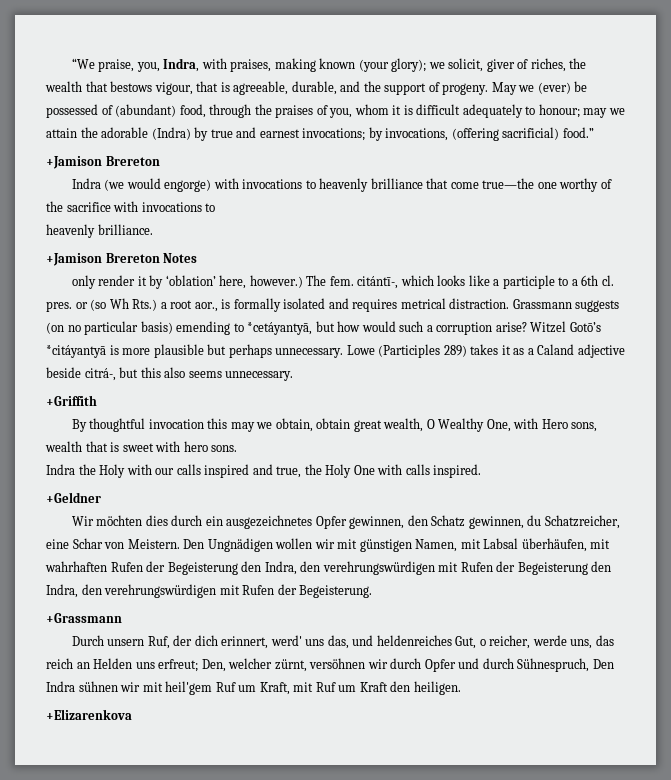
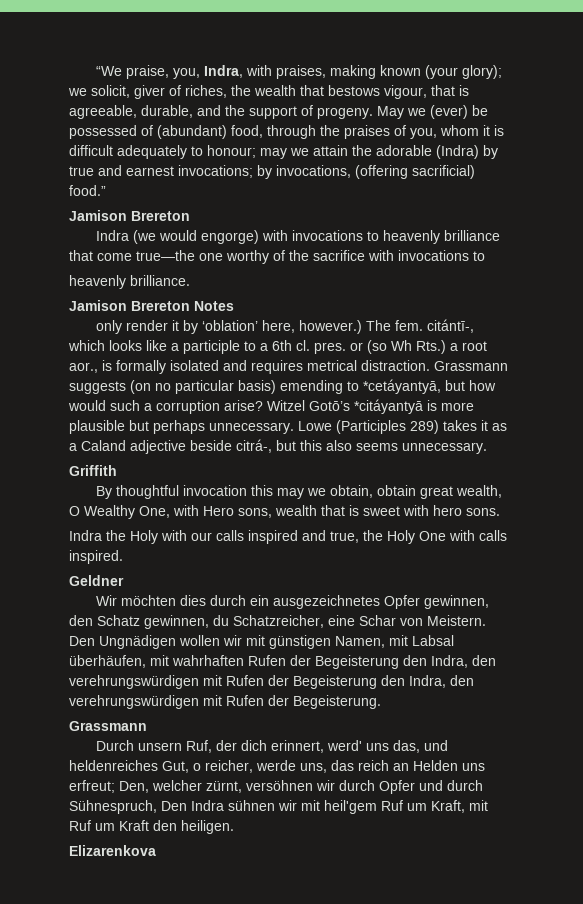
  May we (ever) be possessed of (abundant) food, through the praises of you, whom it is difficult adequately to honour; may we attain the adorable (Indra) by true and earnest invocations; by invocations, (offering sacrificial) food.”
- +Jamison Brereton
+ Jamison Brereton
- +Jamison Brereton Notes
+ Jamison Brereton Notes
- +Griffith
+ Griffith
- +Geldner
+ Geldner
  Den Ungnädigen wollen wir mit günstigen Namen, mit Labsal überhäufen, mit wahrhaften Rufen der Begeisterung den Indra, den verehrungswürdigen mit Rufen der Begeisterung den Indra, den verehrungswürdigen mit Rufen der Begeisterung.
- +Grassmann
+ Grassmann
- +Elizarenkova
+ Elizarenkova

